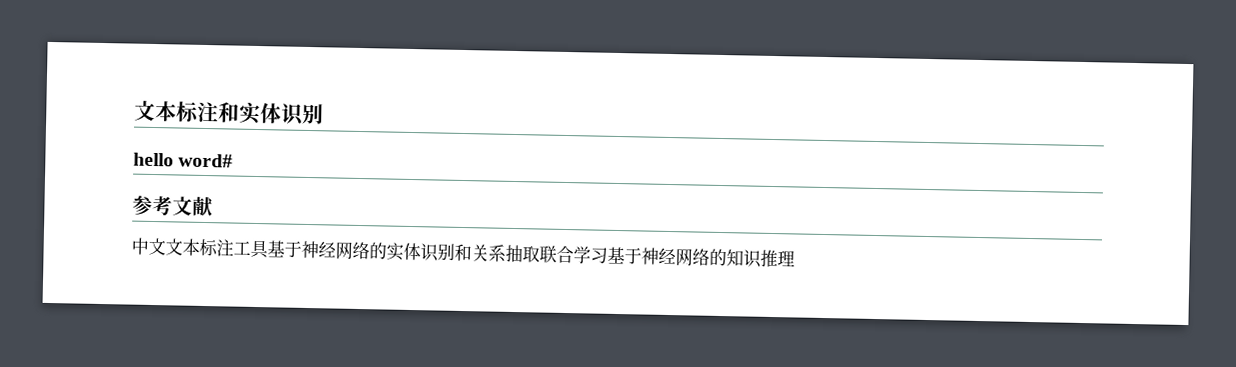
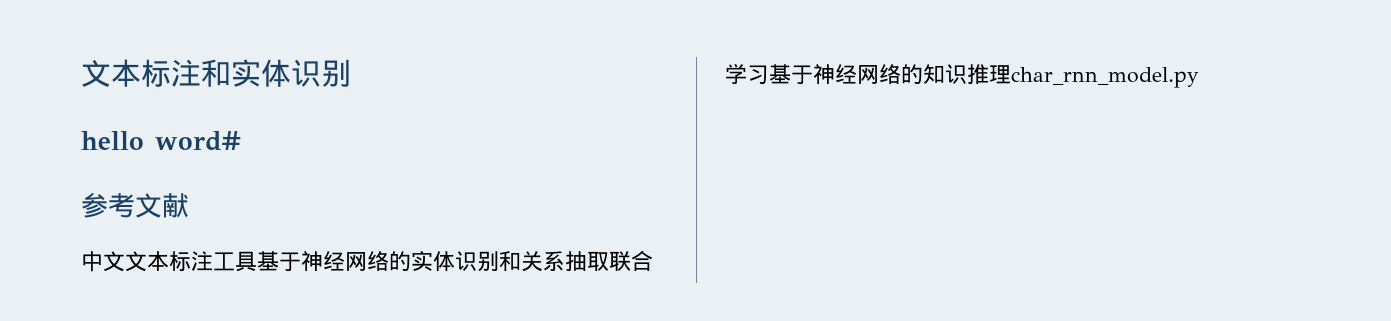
- 中文文本标注工具基于神经网络的实体识别和关系抽取联合学习基于神经网络的知识推理
+ 中文文本标注工具基于神经网络的实体识别和关系抽取联合学习基于神经网络的知识推理char_rnn_model.py

